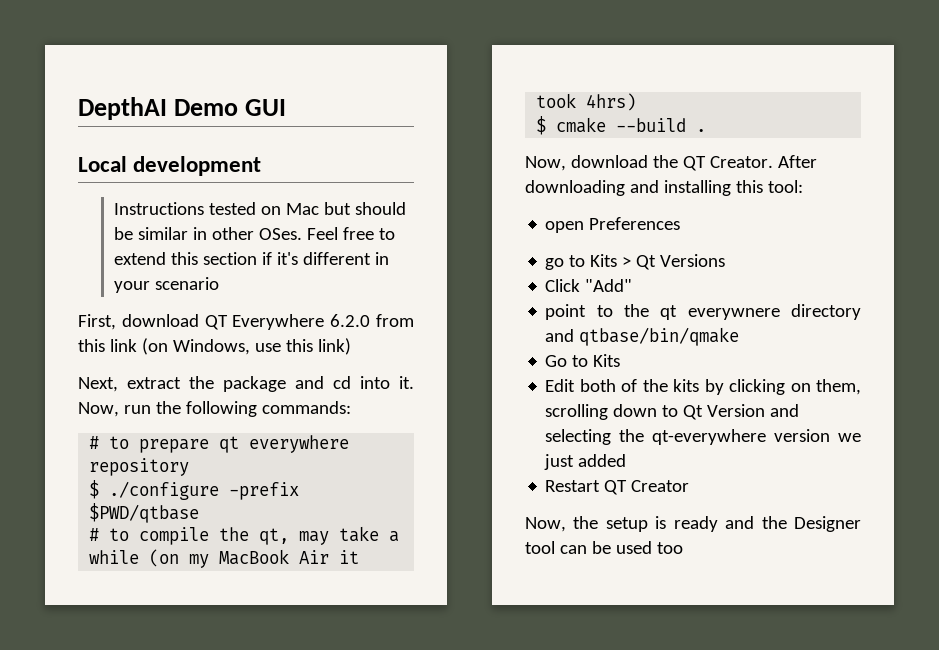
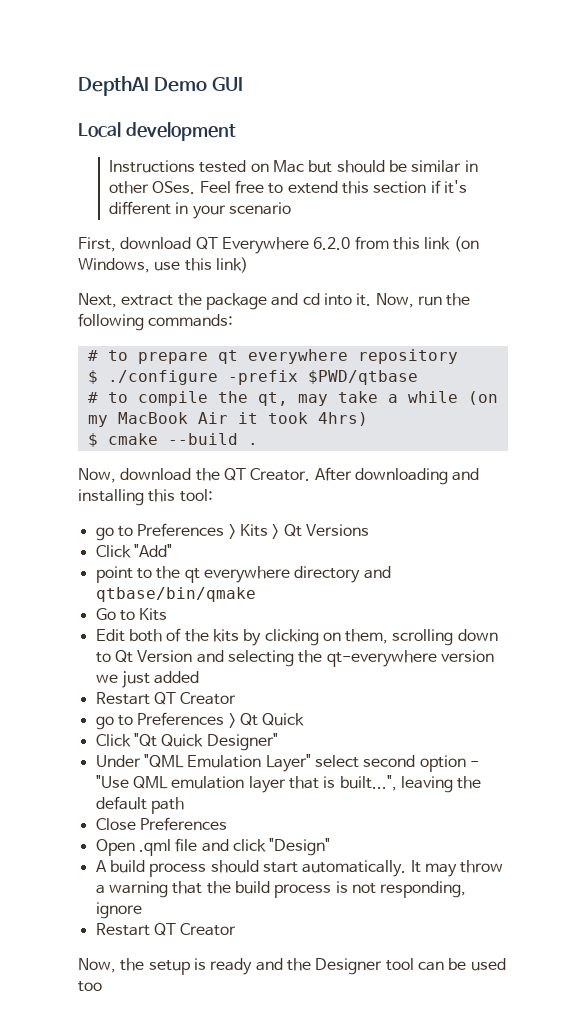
- open Preferences
- go to Kits > Qt Versions
+ go to Preferences > Kits > Qt Versions
- point to the qt everywnere directory and qtbase/bin/qmake
+ point to the qt everywhere directory and qtbase/bin/qmake
+ go to Preferences > Qt Quick
+ Click "Qt Quick Designer"
+ Under "QML Emulation Layer" select second option - "Use QML emulation layer that is built...", leaving the default path
+ Close Preferences
+ Open .qml file and click "Design"
+ A build process should start automatically. It may throw a warning that the build process is not responding, ignore
+ Restart QT Creator

